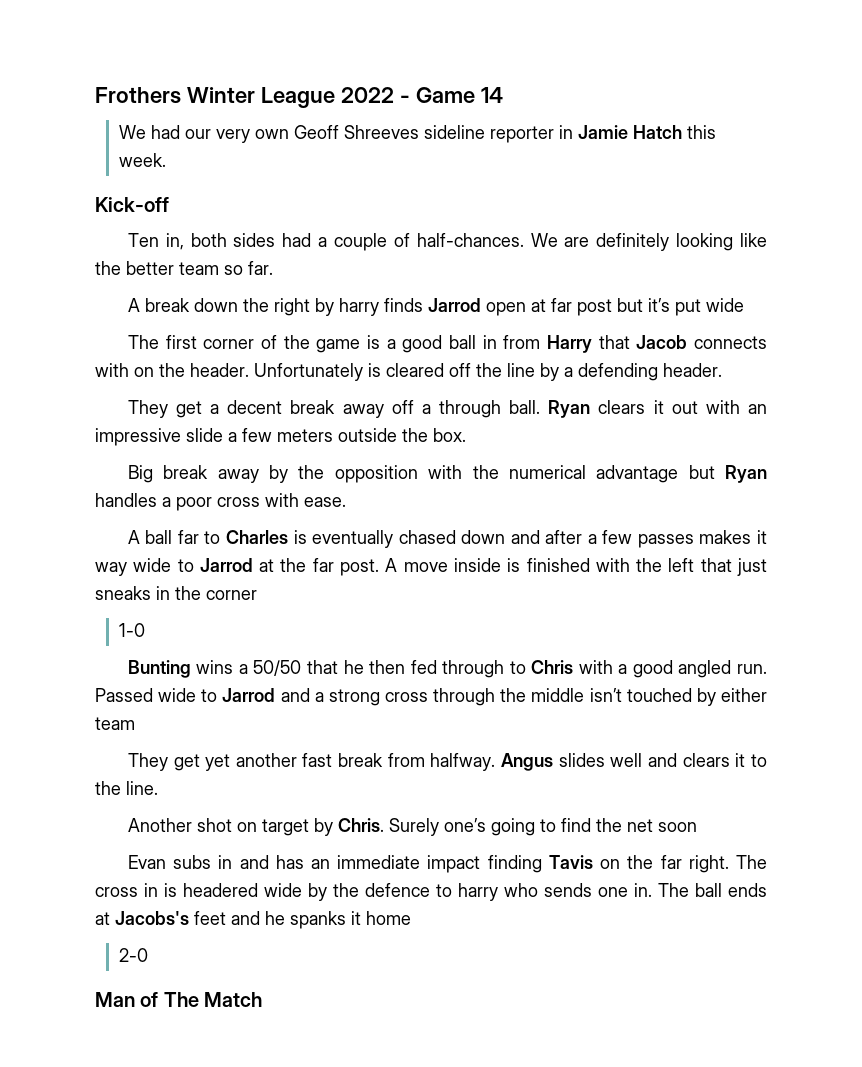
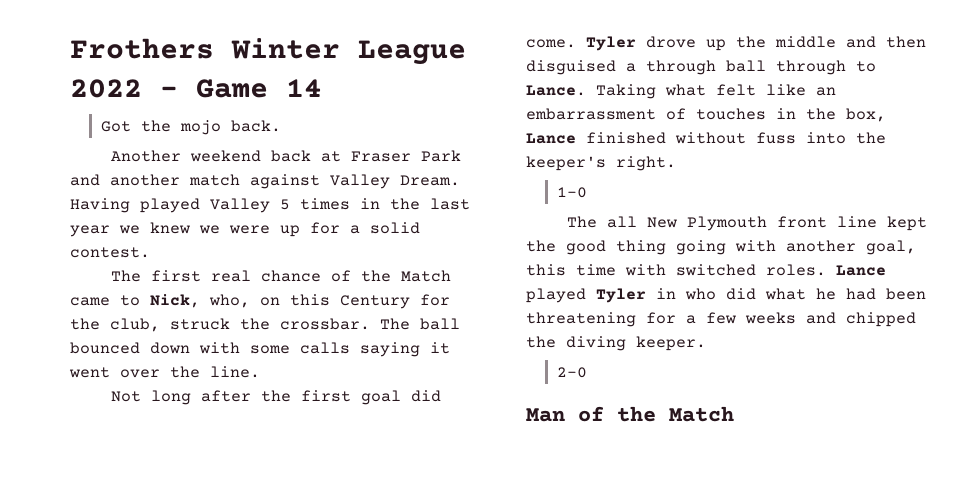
- We had our very own Geoff Shreeves sideline reporter in Jamie Hatch this week.
- Kick-off
- Ten in, both sides had a couple of half-chances. We are definitely looking like the better team so far.
- A break down the right by harry finds Jarrod open at far post but it’s put wide
- The first corner of the game is a good ball in from Harry that Jacob connects with on the header. Unfortunately is cleared off the line by a defending header.
- They get a decent break away off a through ball. Ryan clears it out with an impressive slide a few meters outside the box.
- Big break away by the opposition with the numerical advantage but Ryan handles a poor cross with ease.
- A ball far to Charles is eventually chased down and after a few passes makes it way wide to Jarrod at the far post. A move inside is finished with the left that just sneaks in the corner
+ Got the mojo back.
+ Another weekend back at Fraser Park and another match against Valley Dream. Having played Valley 5 times in the last year we knew we were up for a solid contest.
+ The first real chance of the Match came to Nick, who, on this Century for the club, struck the crossbar. The ball bounced down with some calls saying it went over the line.
+ Not long after the first goal did come. Tyler drove up the middle and then disguised a through ball through to Lance. Taking what felt like an embarrassment of touches in the box, Lance finished without fuss into the keeper's right.
  1-0
- Bunting wins a 50/50 that he then fed through to Chris with a good angled run. Passed wide to Jarrod and a strong cross through the middle isn’t touched by either team
- They get yet another fast break from halfway. Angus slides well and clears it to the line.
- Another shot on target by Chris. Surely one’s going to find the net soon
- Evan subs in and has an immediate impact finding Tavis on the far right. The cross in is headered wide by the defence to harry who sends one in. The ball ends at Jacobs's feet and he spanks it home
+ The all New Plymouth front line kept the good thing going with another goal, this time with switched roles. Lance played Tyler in who did what he had been threatening for a few weeks and chipped the diving keeper.
- Man of The Match
+ Man of the Match

